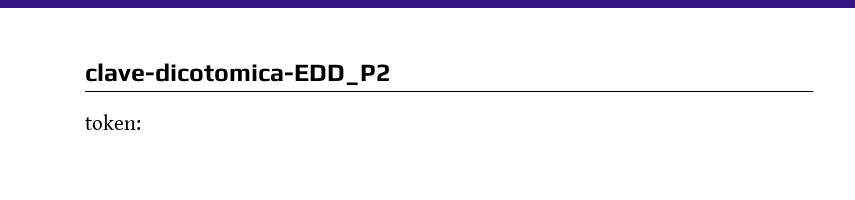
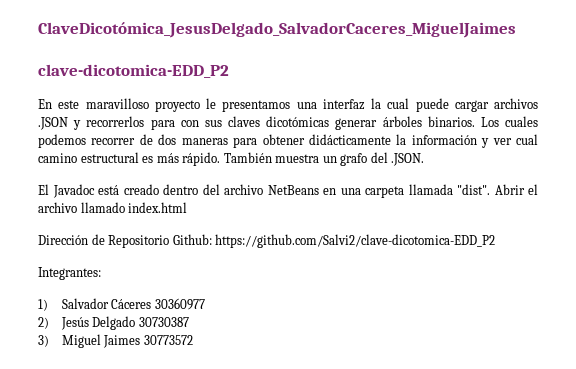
+ ClaveDicotómica_JesusDelgado_SalvadorCaceres_MiguelJaimes
- token:
+ En este maravilloso proyecto le presentamos una interfaz la cual puede cargar archivos .JSON y recorrerlos para con sus claves dicotómicas generar árboles binarios. Los cuales podemos recorrer de dos maneras para obtener didácticamente la información y ver cual camino estructural es más rápido. También muestra un grafo del .JSON.
+ El Javadoc está creado dentro del archivo NetBeans en una carpeta llamada "dist". Abrir el archivo llamado index.html
+ Dirección de Repositorio Github: https://github.com/Salvi2/clave-dicotomica-EDD_P2
+ Integrantes:
+ 1) Salvador Cáceres 30360977
+ 2) Jesús Delgado 30730387
+ 3) Miguel Jaimes 30773572

